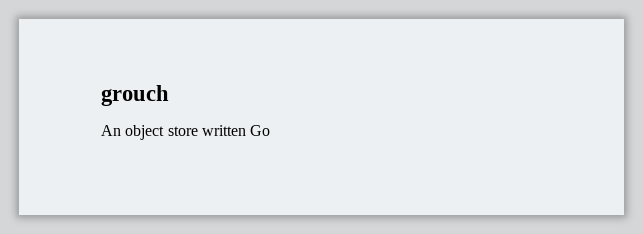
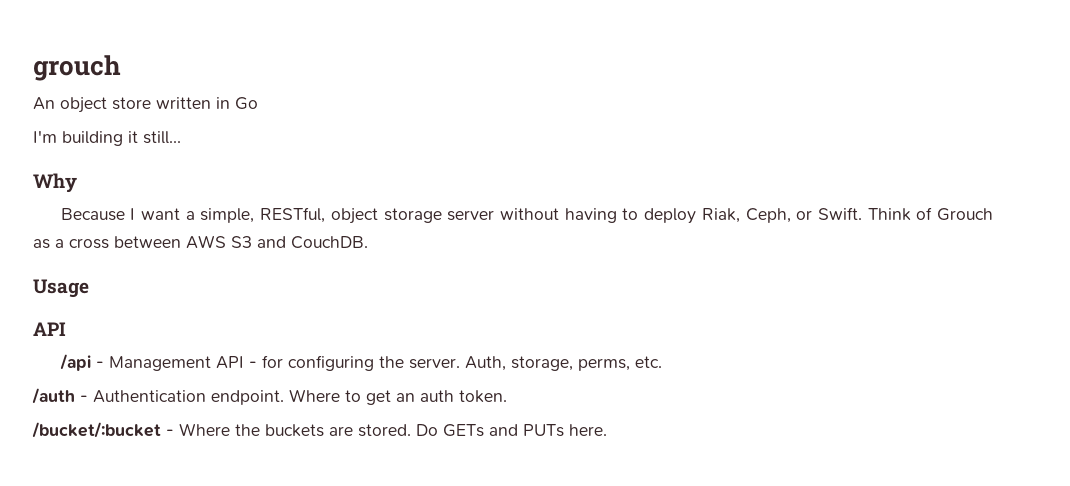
- An object store written Go
+ An object store written in Go
+ I'm building it still...
+ Why
+ Because I want a simple, RESTful, object storage server without having to deploy Riak, Ceph, or Swift. Think of Grouch as a cross between AWS S3 and CouchDB.
+ Usage
+ API
+ /api - Management API - for configuring the server. Auth, storage, perms, etc.
+ /auth - Authentication endpoint. Where to get an auth token.
+ /bucket/:bucket - Where the buckets are stored. Do GETs and PUTs here.

